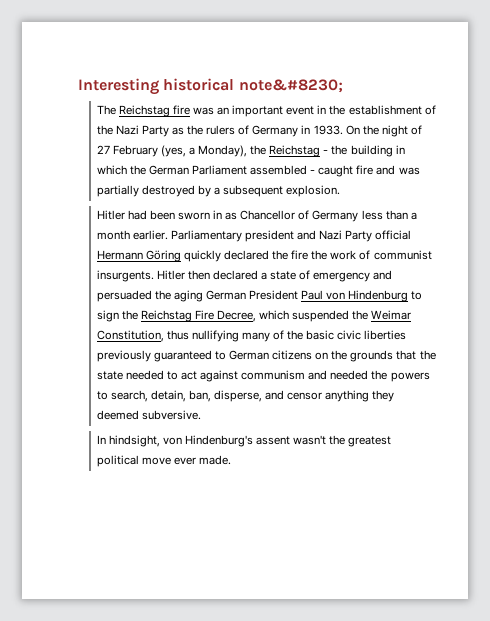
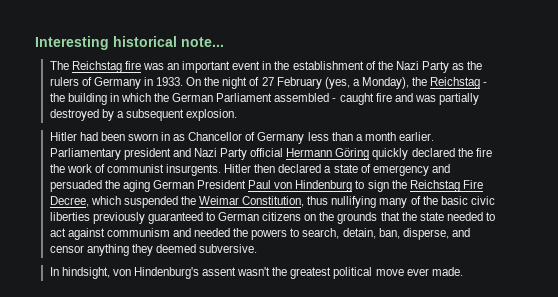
- Interesting historical note&#8230;
+ Interesting historical note...

